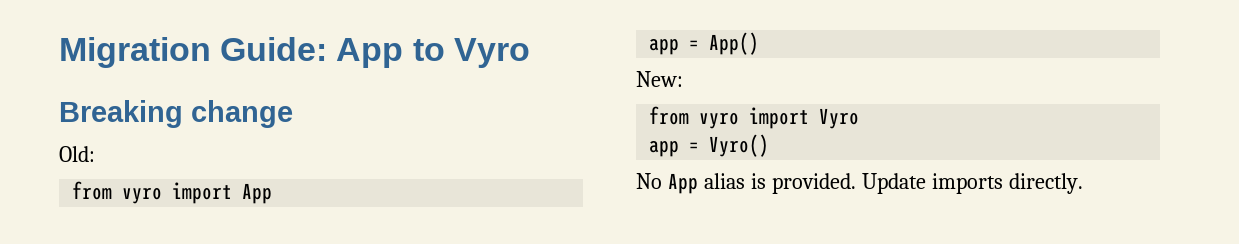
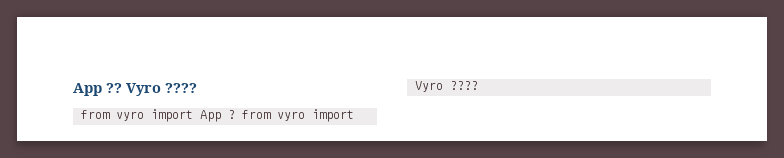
- Migration Guide: App to Vyro
- Breaking change
- Old:
+ App ?? Vyro ????
- from vyro import App
- app = App()
- New:
- from vyro import Vyro
- app = Vyro()
- No App alias is provided. Update imports directly.
+ from vyro import App ? from vyro import Vyro ????

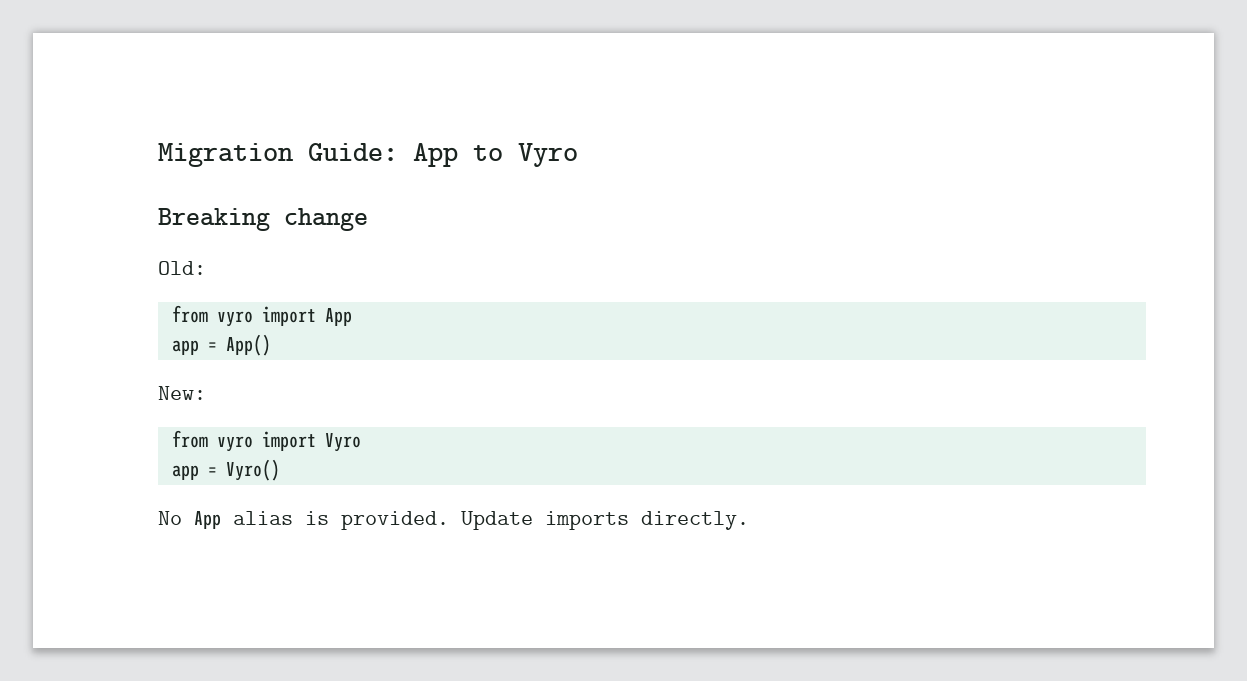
- App ?? Vyro ????
+ Migration Guide: App to Vyro
+ Breaking change
+ Old:
- from vyro import App ? from vyro import Vyro ????
+ from vyro import App
+ app = App()
+ New:
+ from vyro import Vyro
+ app = Vyro()
+ No App alias is provided. Update imports directly.

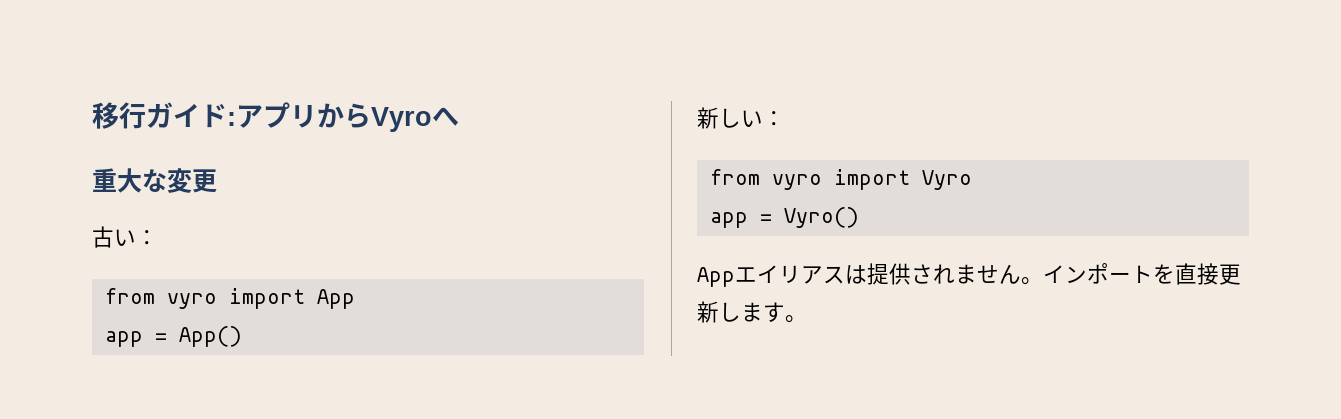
- Migration Guide: App to Vyro
- Breaking change
- Old:
+ 移行ガイド:アプリからVyroへ
+ 重大な変更
+ 古い：
- New:
+ 新しい：
- No App alias is provided. Update imports directly.
+ Appエイリアスは提供されません。インポートを直接更新します。

